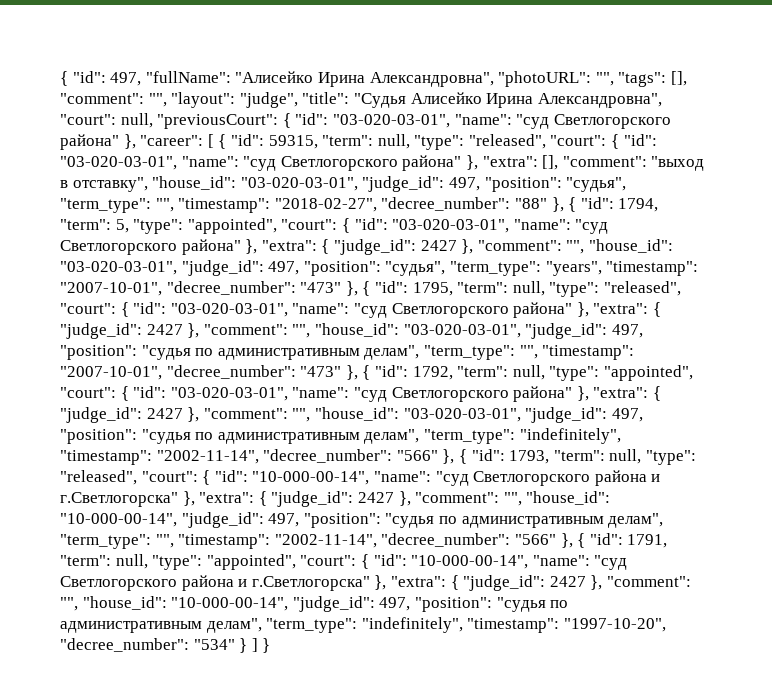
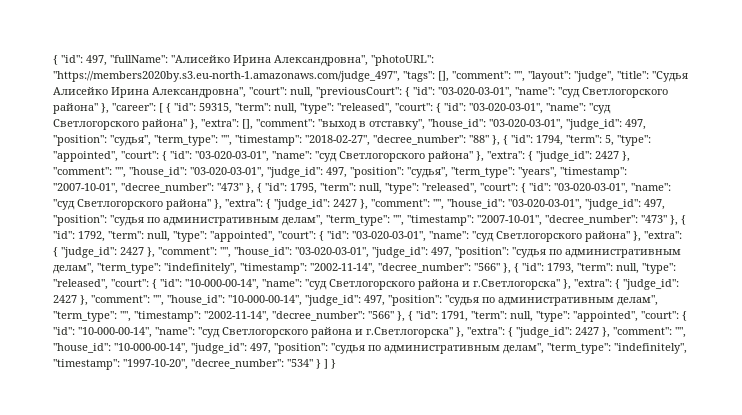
- "", "tags":
+ "https://members2020by.s3.eu-north-1.amazonaws.com/judge_497", "tags":

